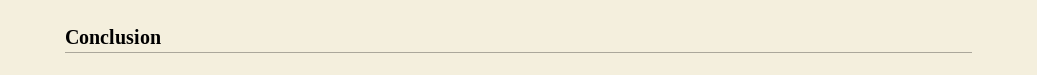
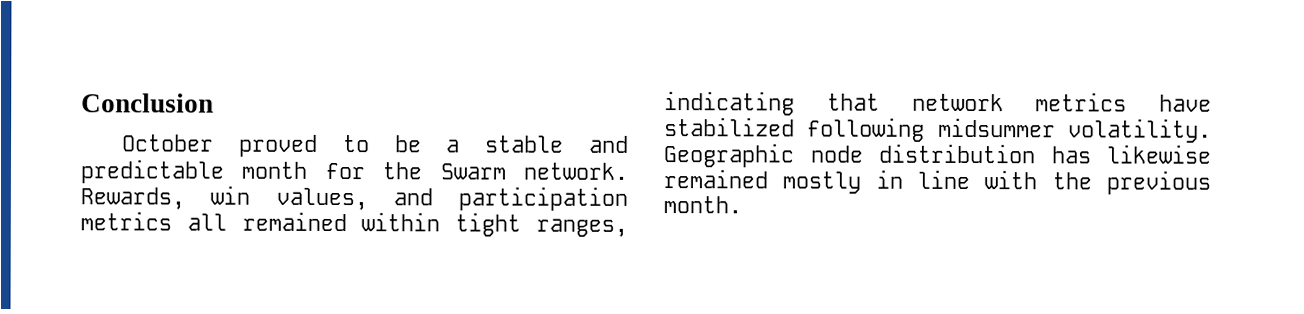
+ October proved to be a stable and predictable month for the Swarm network. Rewards, win values, and participation metrics all remained within tight ranges, indicating that network metrics have stabilized following midsummer volatility. Geographic node distribution has likewise remained mostly in line with the previous month.

